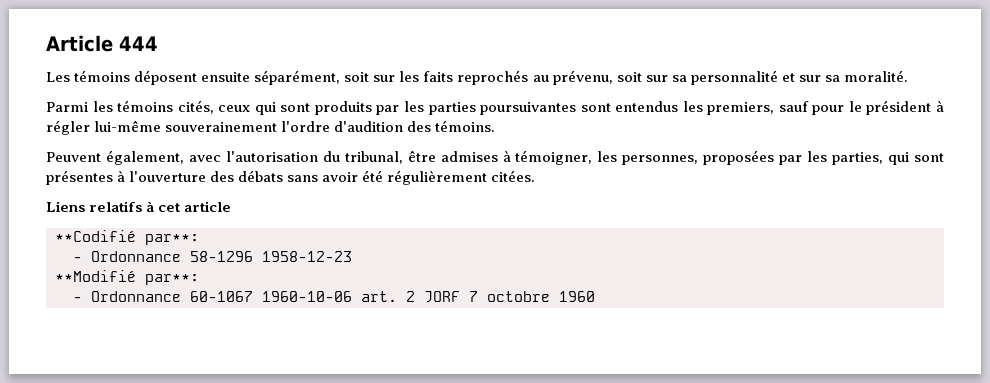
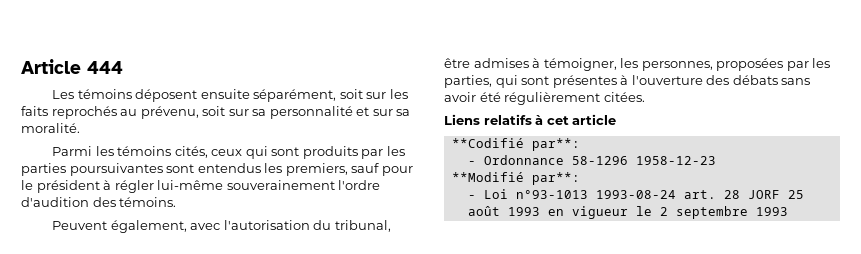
- - Ordonnance 60-1067 1960-10-06 art. 2 JORF 7 octobre 1960
+ - Loi n°93-1013 1993-08-24 art. 28 JORF 25 août 1993 en vigueur le 2 septembre 1993

